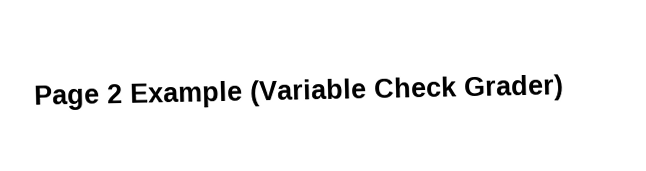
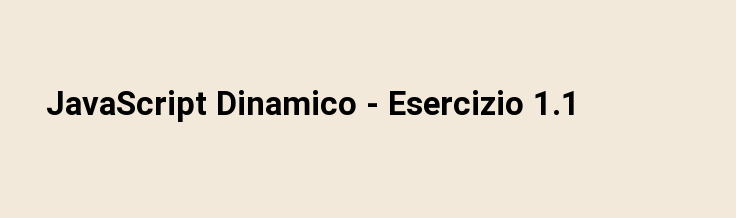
- Page 2 Example (Variable Check Grader)
+ JavaScript Dinamico - Esercizio 1.1

